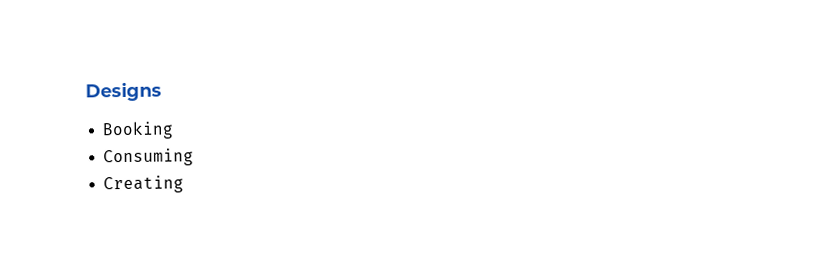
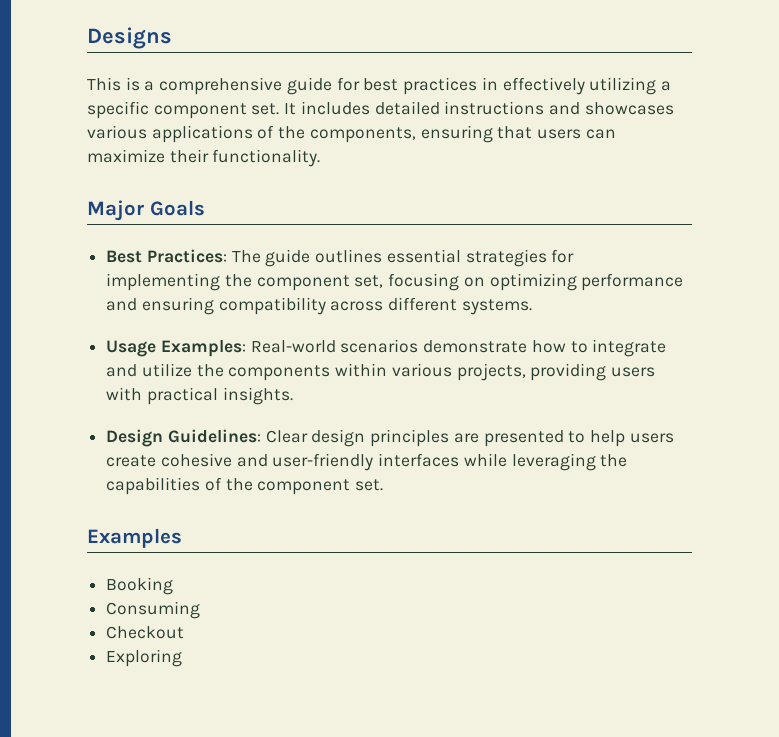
+ This is a comprehensive guide for best practices in effectively utilizing a specific component set. It includes detailed instructions and showcases various applications of the components, ensuring that users can maximize their functionality.
+ Major Goals
+ Best Practices: The guide outlines essential strategies for implementing the component set, focusing on optimizing performance and ensuring compatibility across different systems.
+ Usage Examples: Real-world scenarios demonstrate how to integrate and utilize the components within various projects, providing users with practical insights.
+ Design Guidelines: Clear design principles are presented to help users create cohesive and user-friendly interfaces while leveraging the capabilities of the component set.
+ Examples
- Creating
+ Checkout
+ Exploring

